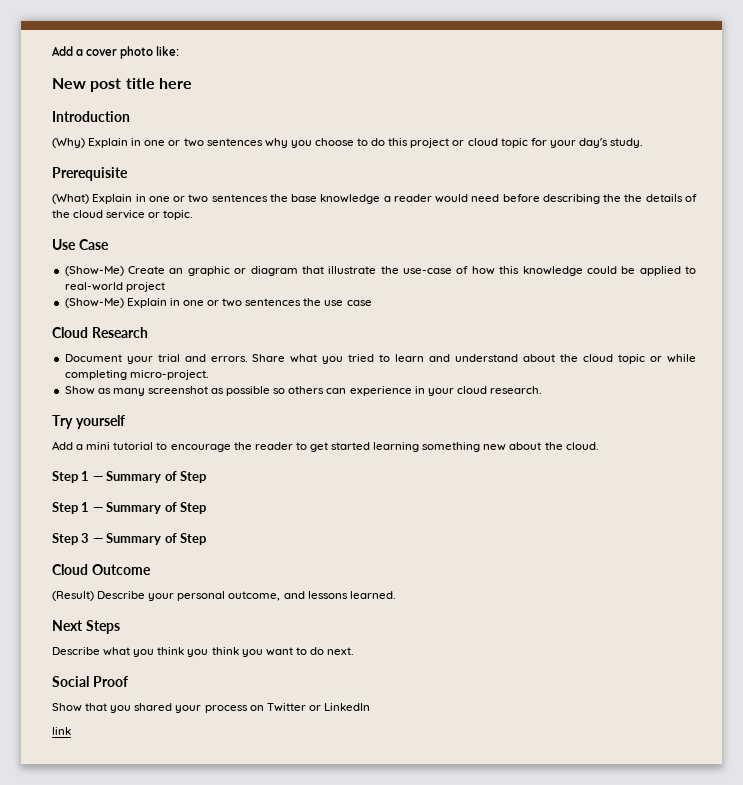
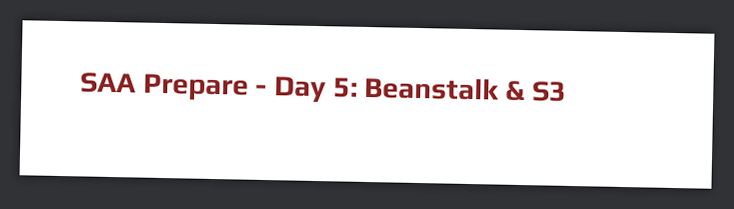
- Add a cover photo like:
- New post title here
- Introduction
- (Why) Explain in one or two sentences why you choose to do this project or cloud topic for your day's study.
- Prerequisite
- (What) Explain in one or two sentences the base knowledge a reader would need before describing the the details of the cloud service or topic.
- Use Case
- (Show-Me) Create an graphic or diagram that illustrate the use-case of how this knowledge could be applied to real-world project
- (Show-Me) Explain in one or two sentences the use case
- Cloud Research
- Document your trial and errors. Share what you tried to learn and understand about the cloud topic or while completing micro-project.
- Show as many screenshot as possible so others can experience in your cloud research.
- Try yourself
- Add a mini tutorial to encourage the reader to get started learning something new about the cloud.
- Step 1 — Summary of Step
- Step 1 — Summary of Step
- Step 3 — Summary of Step
- Cloud Outcome
- (Result) Describe your personal outcome, and lessons learned.
- Next Steps
- Describe what you think you think you want to do next.
- Social Proof
- Show that you shared your process on Twitter or LinkedIn
- link
+ SAA Prepare - Day 5: Beanstalk & S3

